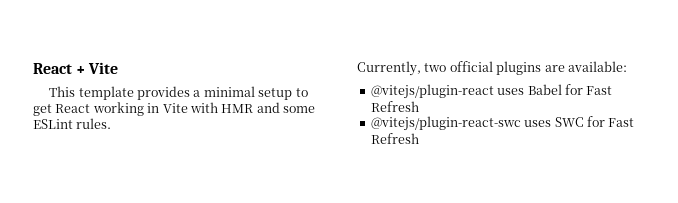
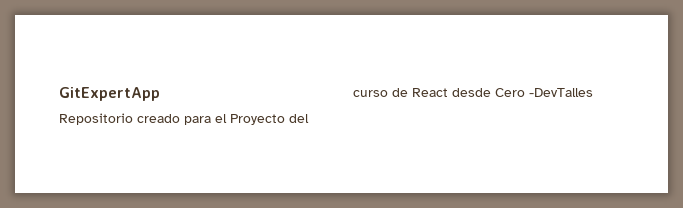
- React + Vite
- This template provides a minimal setup to get React working in Vite with HMR and some ESLint rules.
- Currently, two official plugins are available:
- @vitejs/plugin-react uses Babel for Fast Refresh
- @vitejs/plugin-react-swc uses SWC for Fast Refresh
+ GitExpertApp
+ Repositorio creado para el Proyecto del curso de React desde Cero -DevTalles

